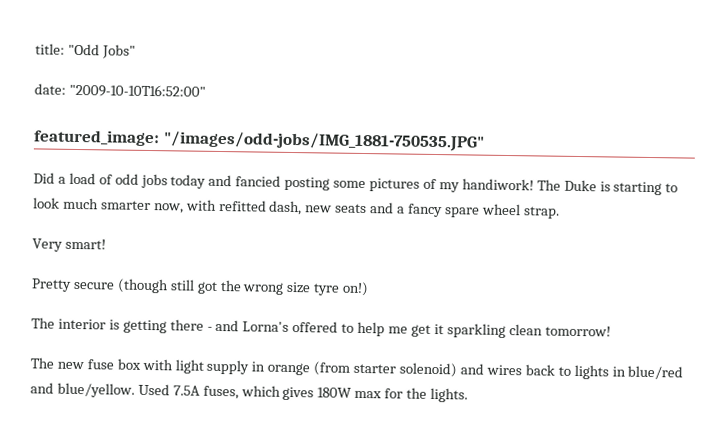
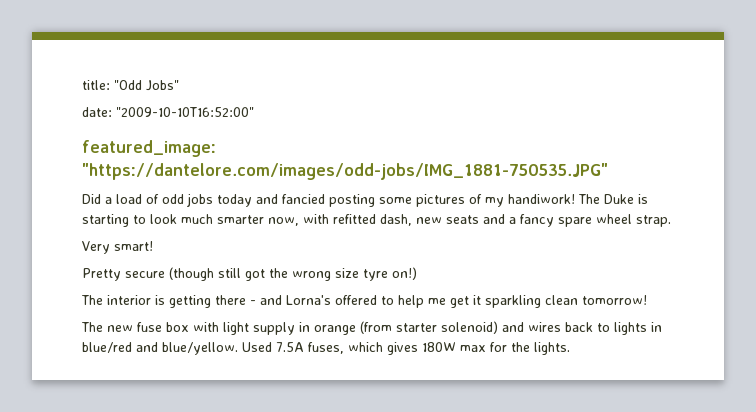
- featured_image: "/images/odd-jobs/IMG_1881-750535.JPG"
+ featured_image: "https://dantelore.com/images/odd-jobs/IMG_1881-750535.JPG"

